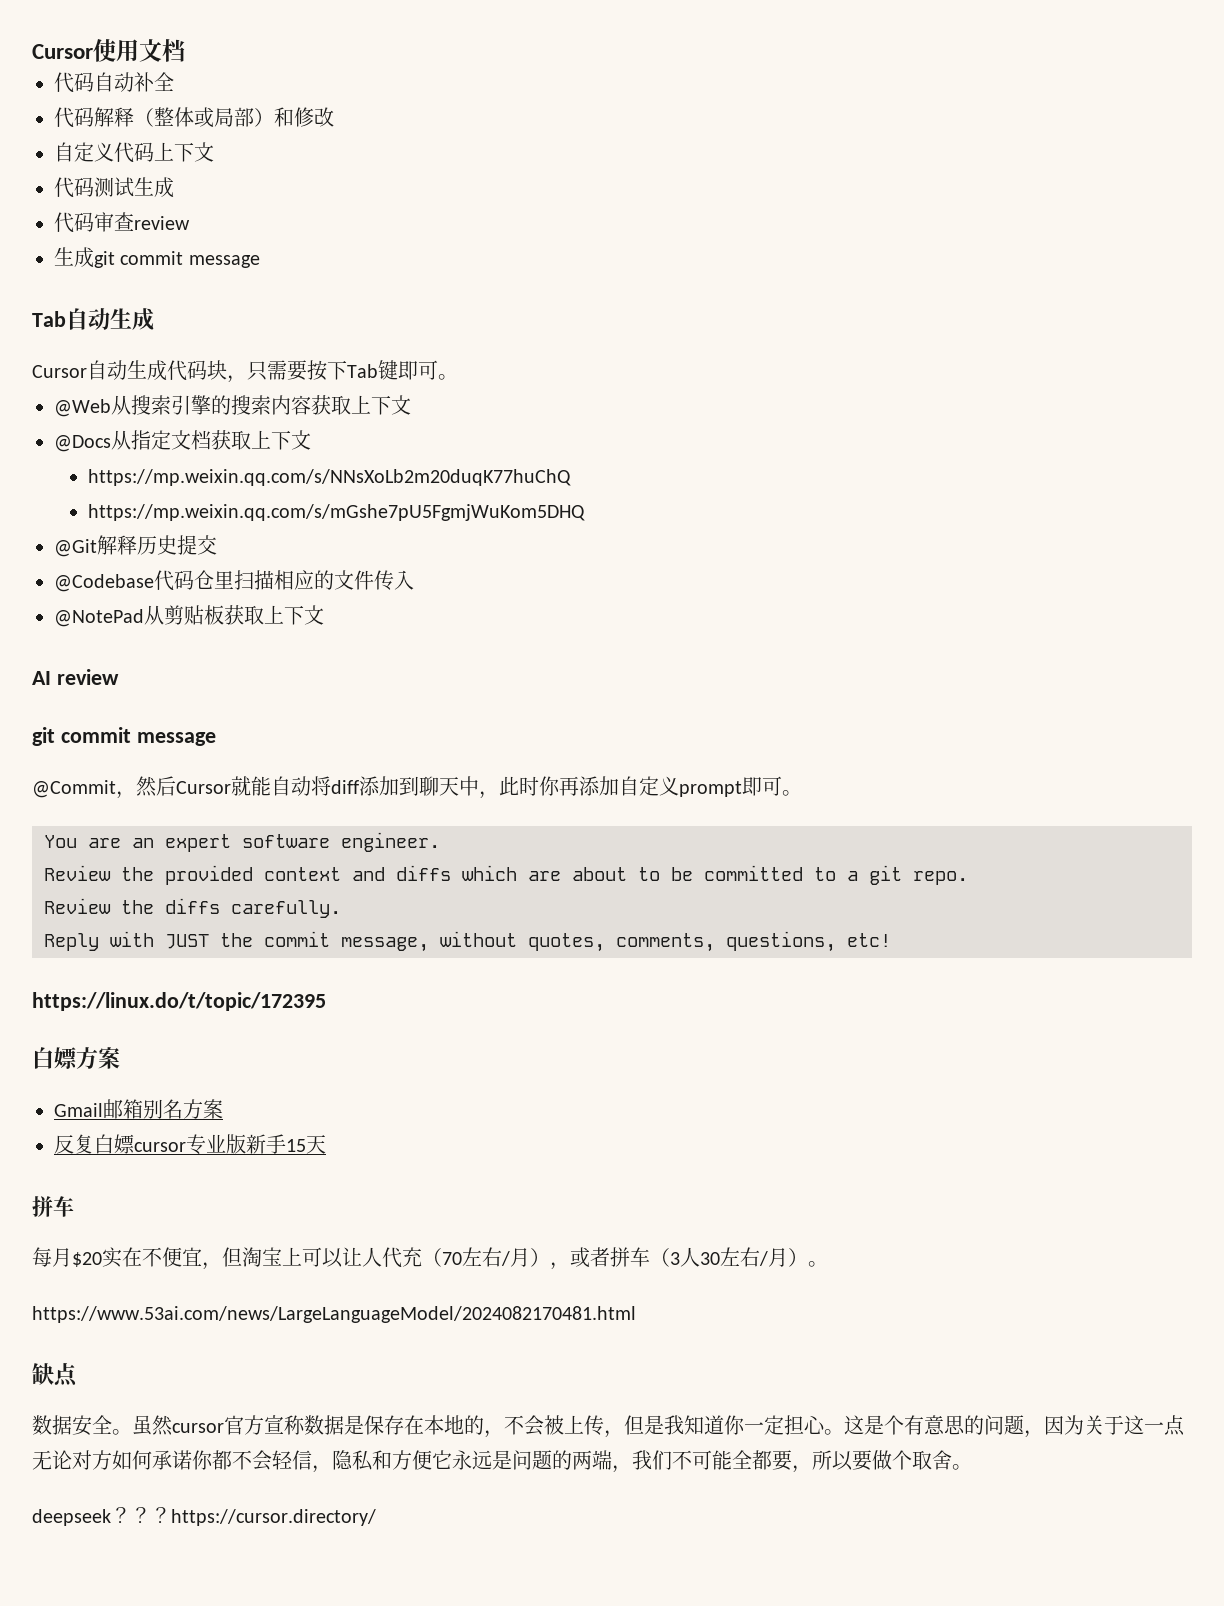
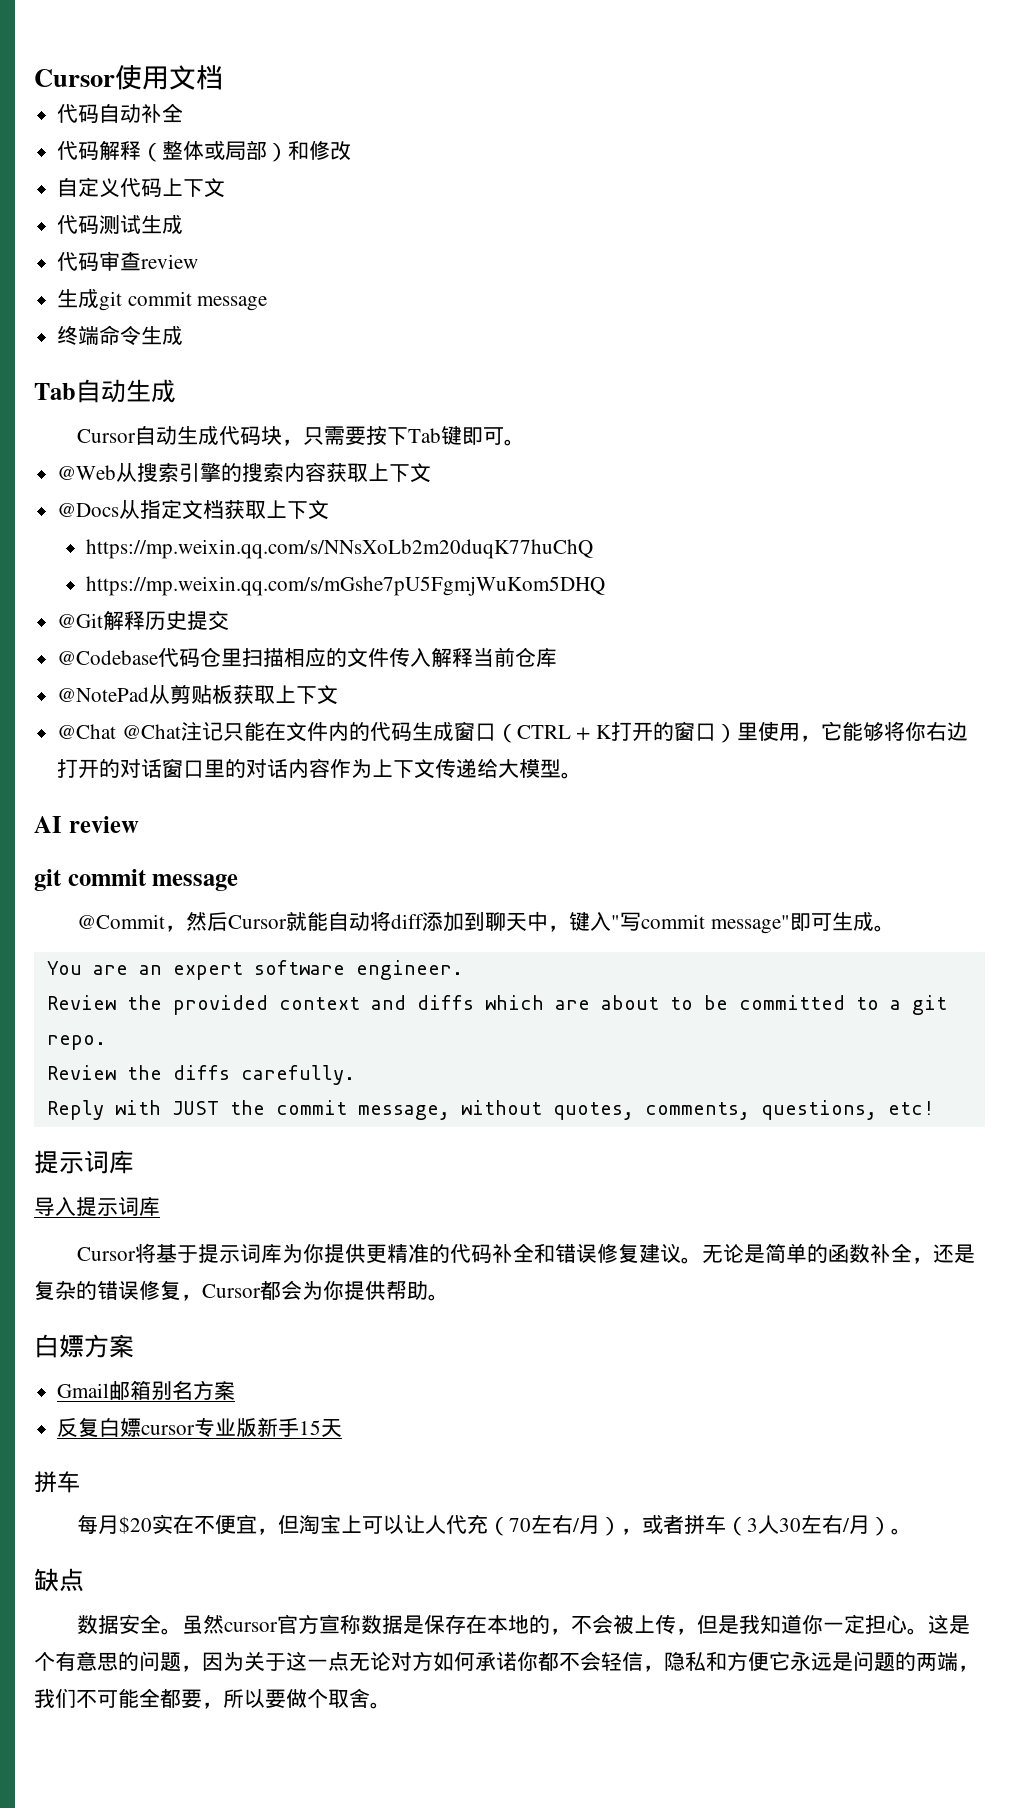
+ 终端命令生成
- @Codebase代码仓里扫描相应的文件传入
+ @Codebase代码仓里扫描相应的文件传入解释当前仓库
+ @Chat @Chat注记只能在文件内的代码生成窗口（CTRL + K打开的窗口）里使用，它能够将你右边打开的对话窗口里的对话内容作为上下文传递给大模型。
- @Commit，然后Cursor就能自动将diff添加到聊天中，此时你再添加自定义prompt即可。
+ @Commit，然后Cursor就能自动将diff添加到聊天中，键入"写commit message"即可生成。
  Reply with JUST the commit message, without quotes, comments, questions, etc!
- https://linux.do/t/topic/172395
+ 提示词库
+ 导入提示词库
+ Cursor将基于提示词库为你提供更精准的代码补全和错误修复建议。无论是简单的函数补全，还是复杂的错误修复，Cursor都会为你提供帮助。
- https://www.53ai.com/news/LargeLanguageModel/2024082170481.html
- deepseek？？？https://cursor.directory/

